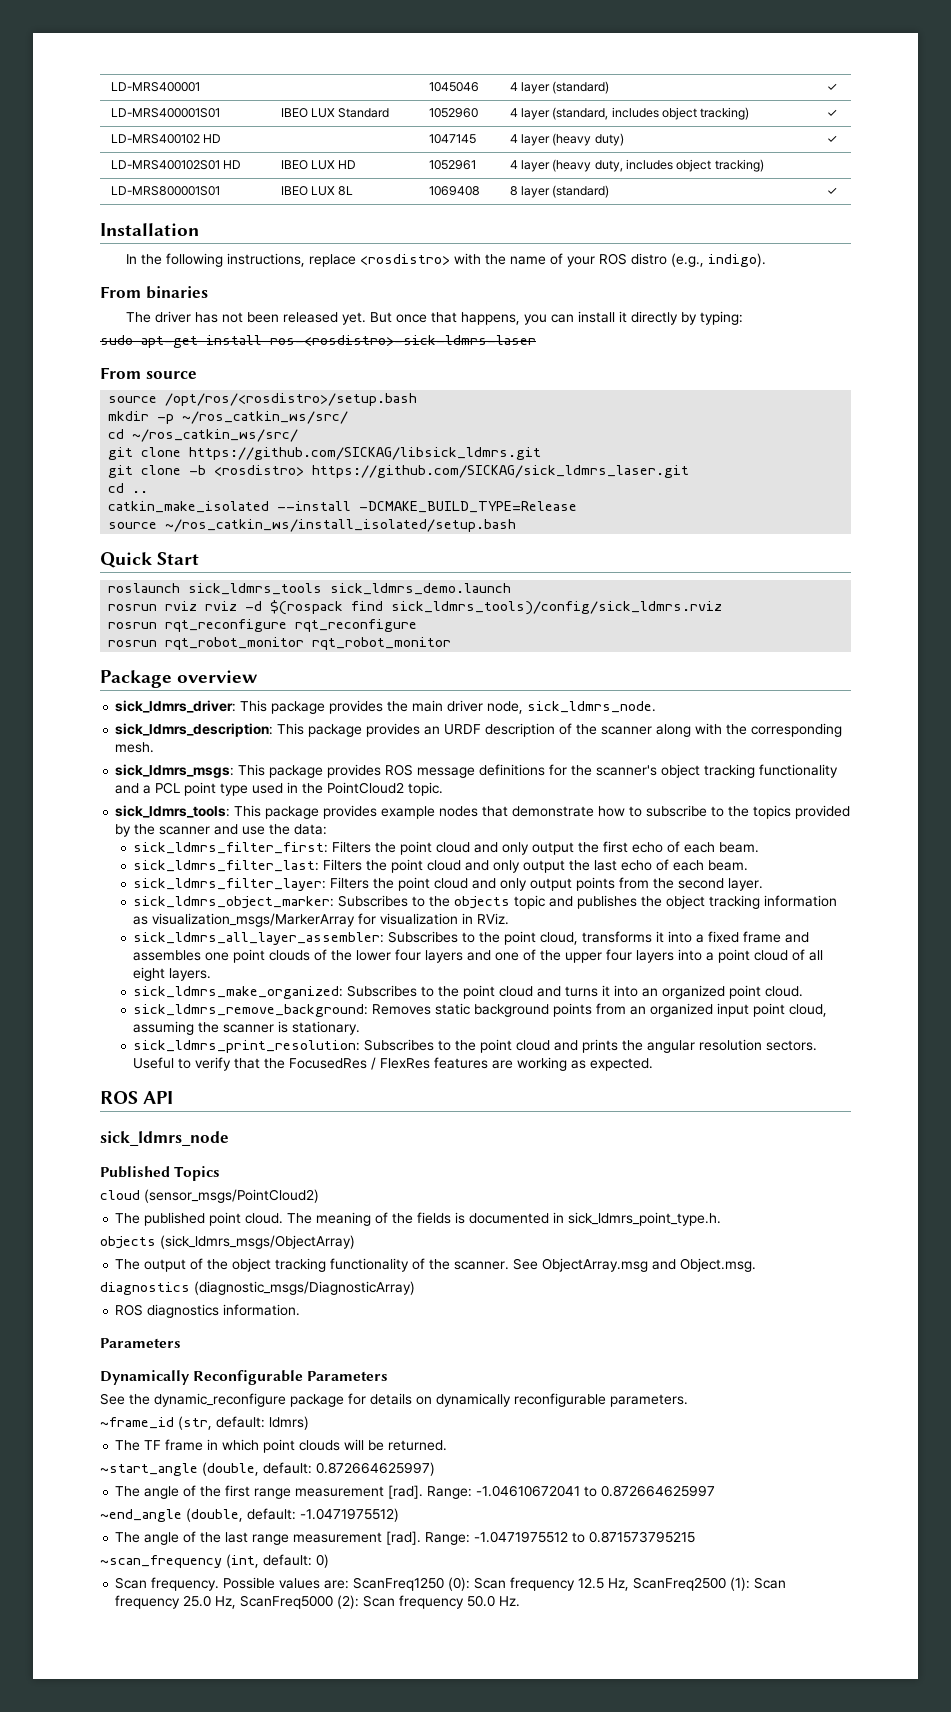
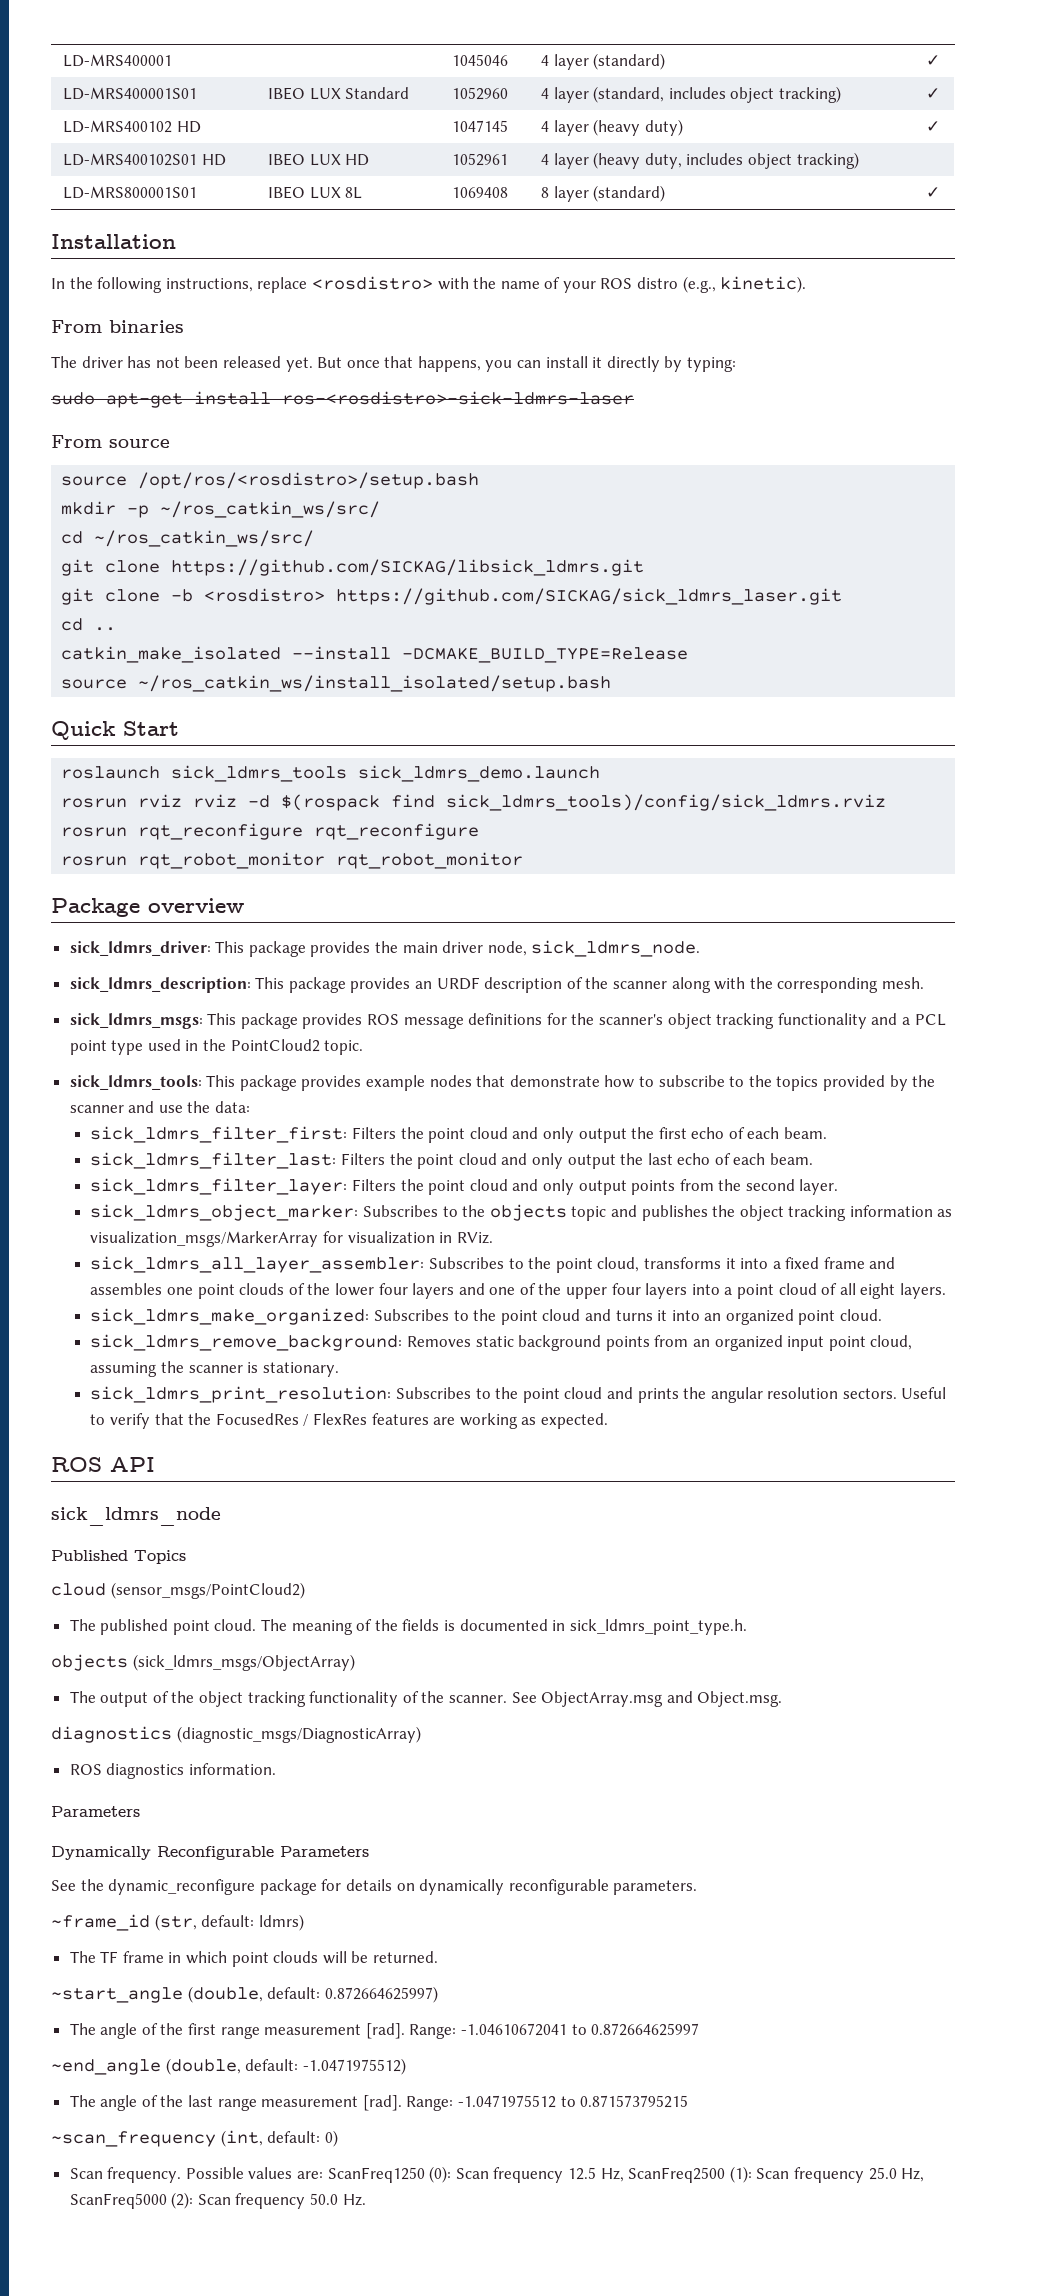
- In the following instructions, replace <rosdistro> with the name of your ROS distro (e.g., indigo).
+ In the following instructions, replace <rosdistro> with the name of your ROS distro (e.g., kinetic).

